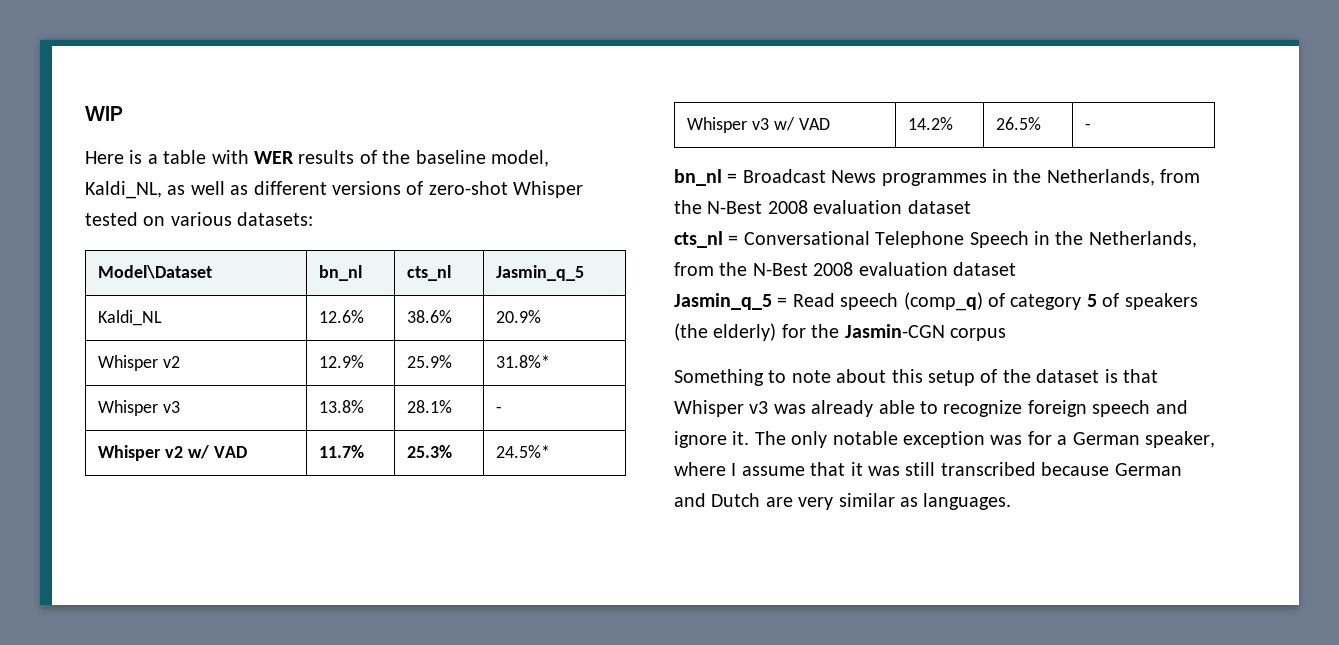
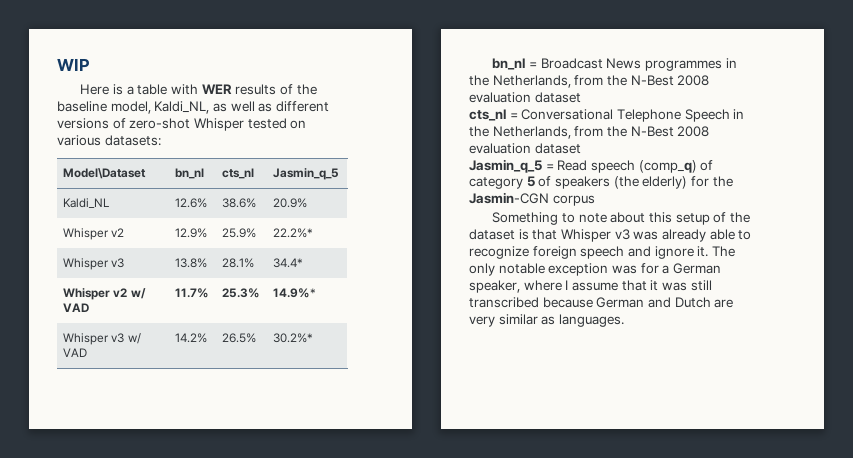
- Whisper v2 | 12.9% | 25.9% | 31.8%*
+ Whisper v2 | 12.9% | 25.9% | 22.2%*
- Whisper v3 | 13.8% | 28.1% | -
+ Whisper v3 | 13.8% | 28.1% | 34.4*
- Whisper v2 w/ VAD | 11.7% | 25.3% | 24.5%*
+ Whisper v2 w/ VAD | 11.7% | 25.3% | 14.9%*
- Whisper v3 w/ VAD | 14.2% | 26.5% | -
+ Whisper v3 w/ VAD | 14.2% | 26.5% | 30.2%*

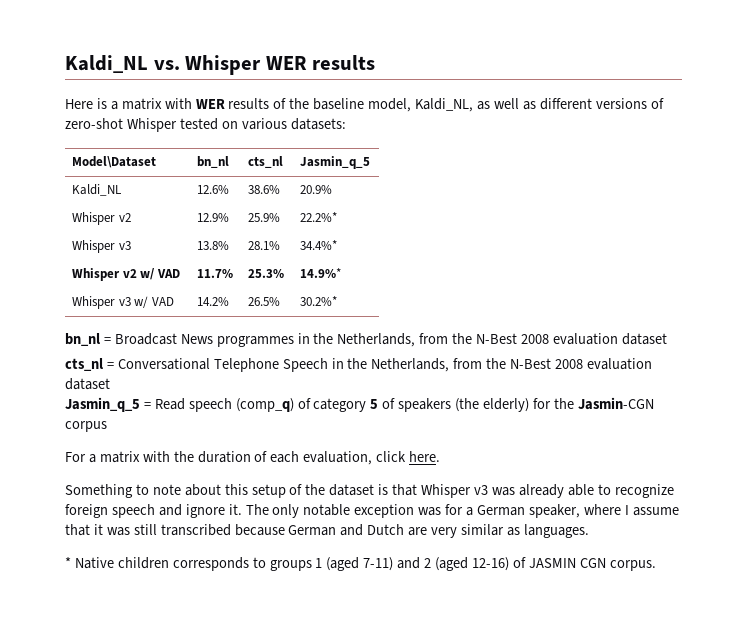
- WIP
+ Kaldi_NL vs. Whisper WER results
- Here is a table with WER results of the baseline model, Kaldi_NL, as well as different versions of zero-shot Whisper tested on various datasets:
+ Here is a matrix with WER results of the baseline model, Kaldi_NL, as well as different versions of zero-shot Whisper tested on various datasets:
- Whisper v3 | 13.8% | 28.1% | 34.4*
+ Whisper v3 | 13.8% | 28.1% | 34.4%*
+ For a matrix with the duration of each evaluation, click here.
+ * Native children corresponds to groups 1 (aged 7-11) and 2 (aged 12-16) of JASMIN CGN corpus.

